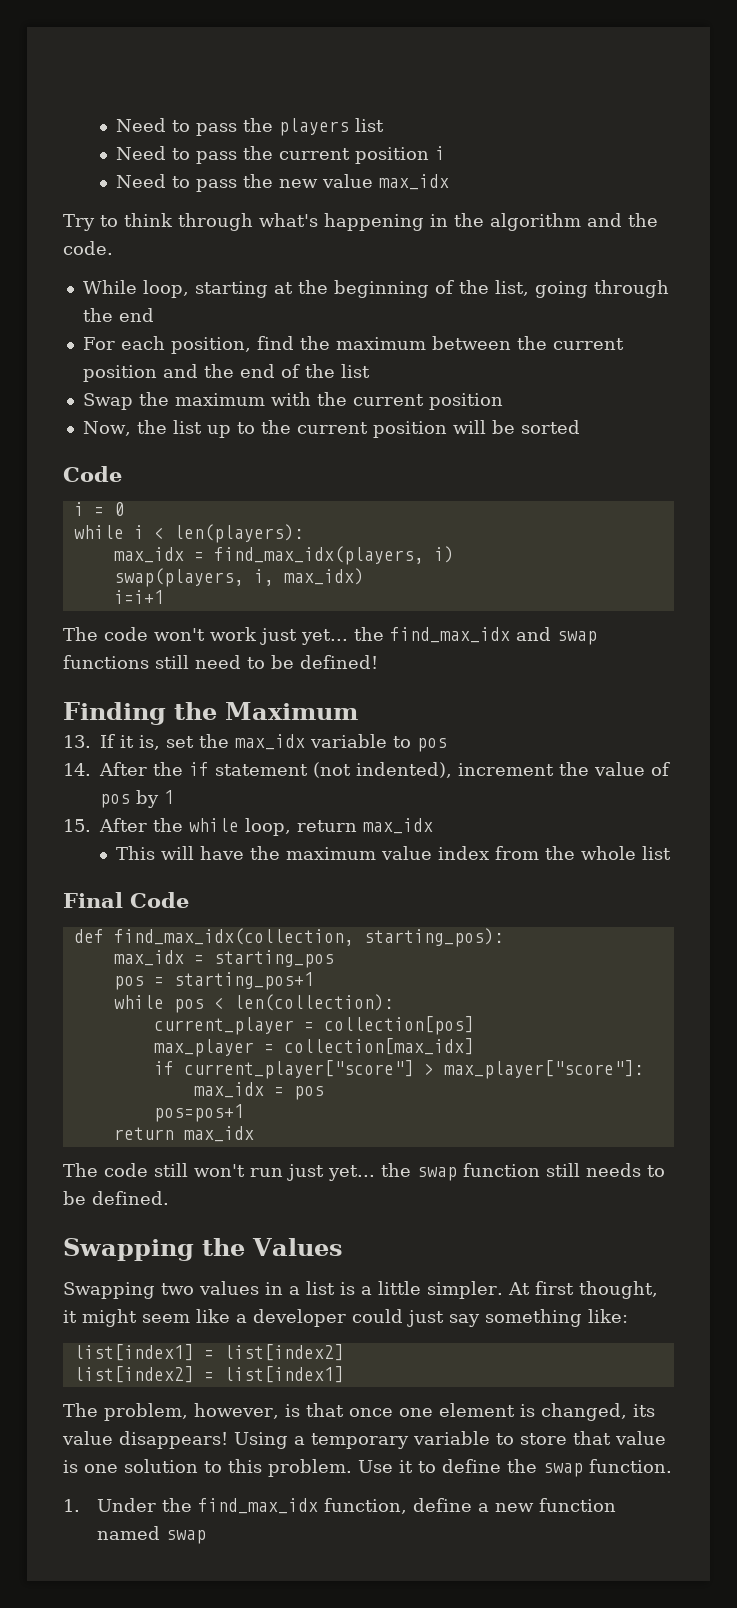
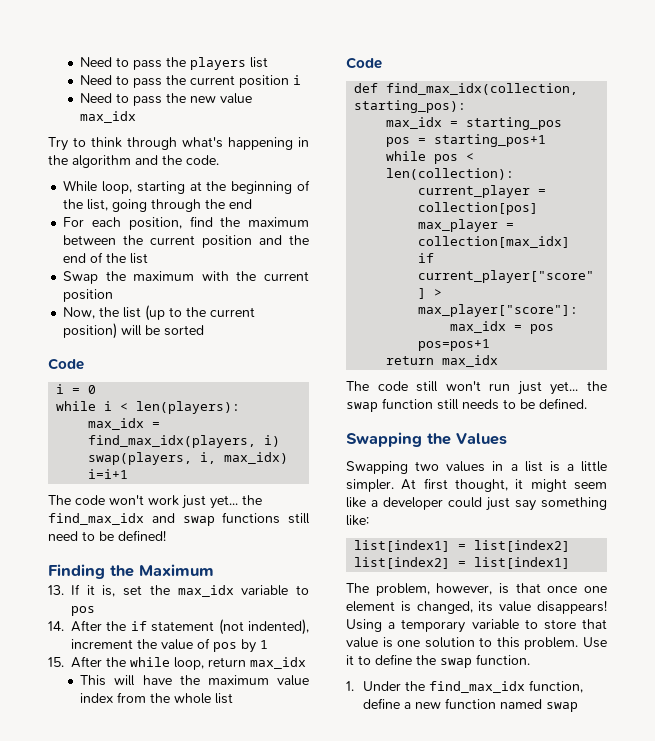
- Now, the list up to the current position will be sorted
+ Now, the list (up to the current position) will be sorted
  This will have the maximum value index from the whole list
- Final Code
+ Code

